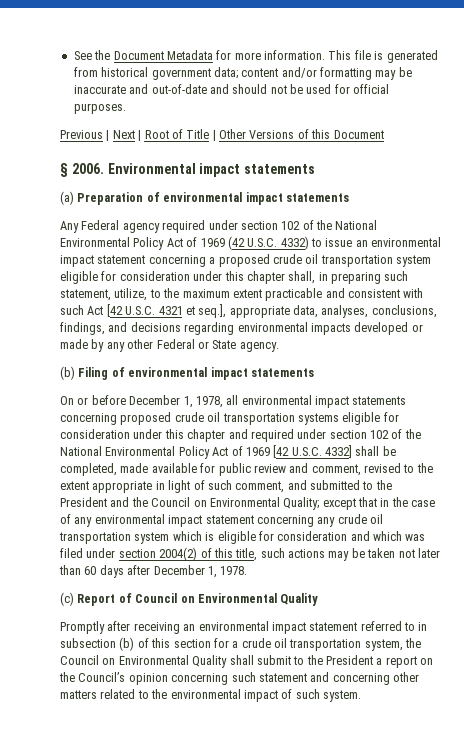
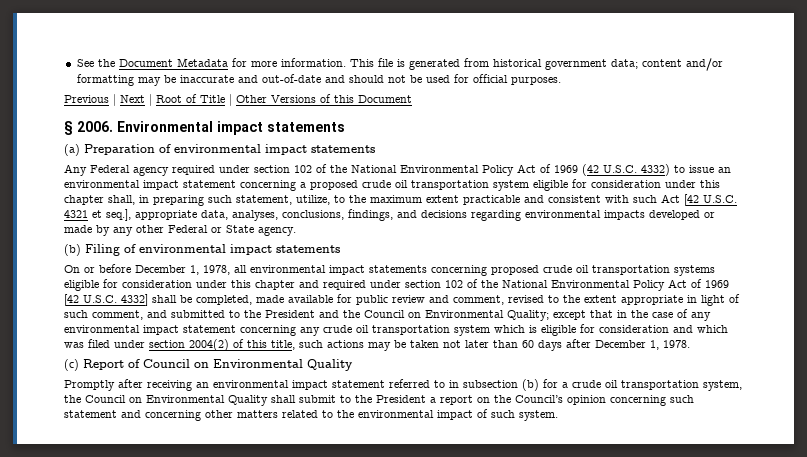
- Promptly after receiving an environmental impact statement referred to in subsection (b) of this section for a crude oil transportation system, the Council on Environmental Quality shall submit to the President a report on the Council’s opinion concerning such statement and concerning other matters related to the environmental impact of such system.
+ Promptly after receiving an environmental impact statement referred to in subsection (b) for a crude oil transportation system, the Council on Environmental Quality shall submit to the President a report on the Council’s opinion concerning such statement and concerning other matters related to the environmental impact of such system.

